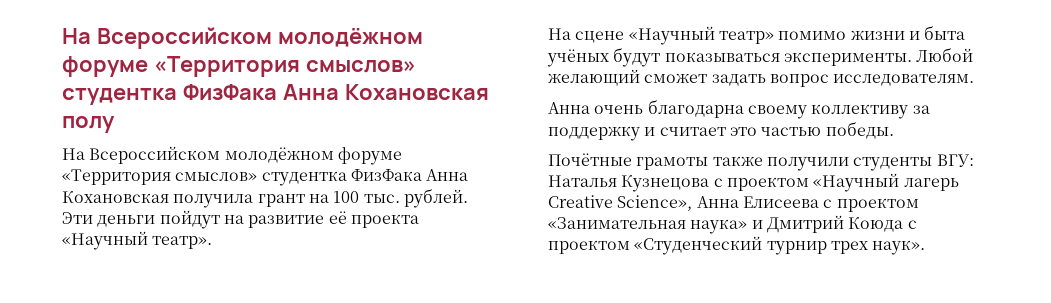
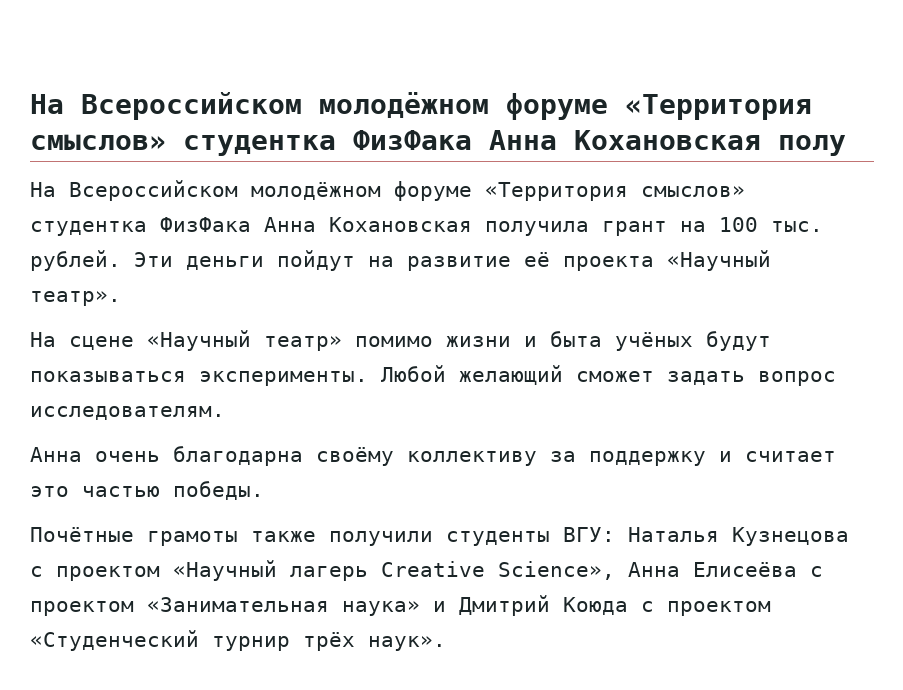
- Анна очень благодарна своему коллективу за поддержку и считает это частью победы.
+ Анна очень благодарна своёму коллективу за поддержку и считает это частью победы.
- Почётные грамоты также получили студенты ВГУ: Наталья Кузнецова с проектом «Научный лагерь Creative Science», Анна Елисеева с проектом «Занимательная наука» и Дмитрий Коюда с проектом «Студенческий турнир трех наук».
+ Почётные грамоты также получили студенты ВГУ: Наталья Кузнецова с проектом «Научный лагерь Creative Science», Анна Елисеёва с проектом «Занимательная наука» и Дмитрий Коюда с проектом «Студенческий турнир трёх наук».

